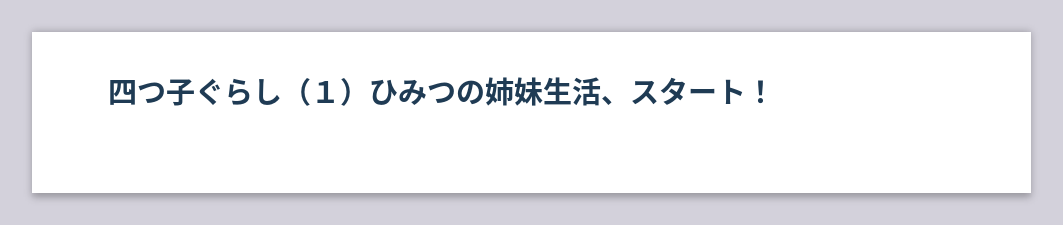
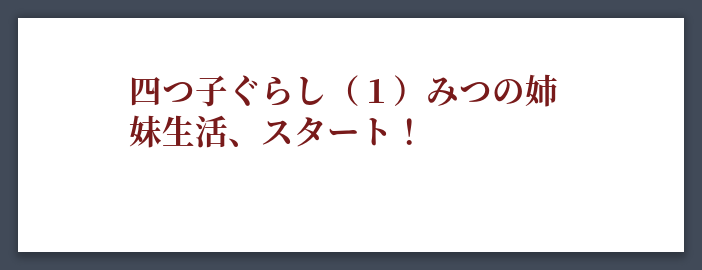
- 四つ子ぐらし（１）ひみつの姉妹生活、スタート！
+ 四つ子ぐらし（１）みつの姉妹生活、スタート！

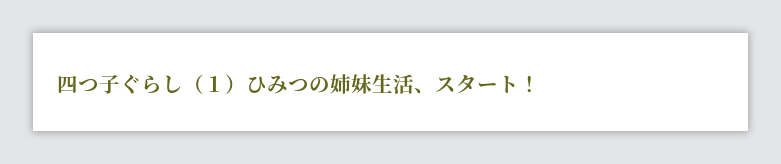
- 四つ子ぐらし（１）みつの姉妹生活、スタート！
+ 四つ子ぐらし（１）ひみつの姉妹生活、スタート！

